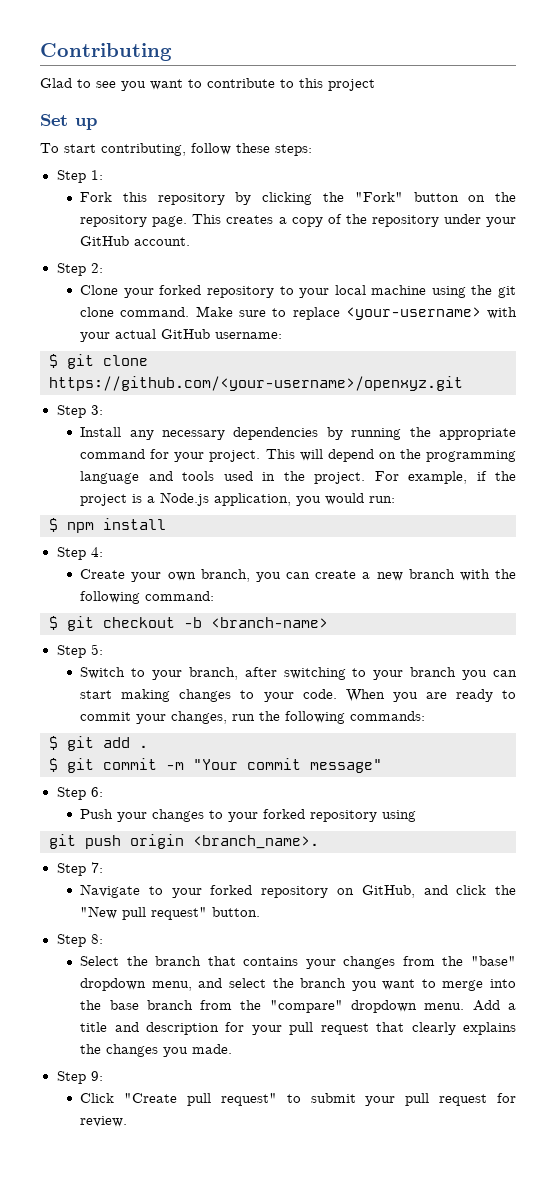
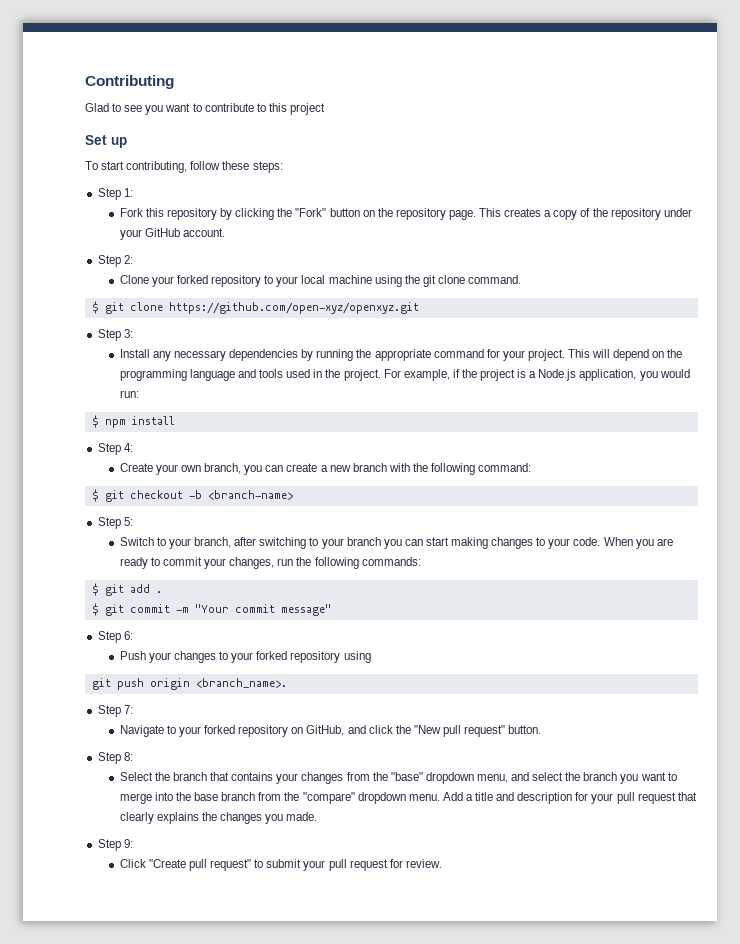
- Make sure to replace <your-username> with your actual GitHub username:
- $ git clone https://github.com/<your-username>/openxyz.git
+ $ git clone https://github.com/open-xyz/openxyz.git

